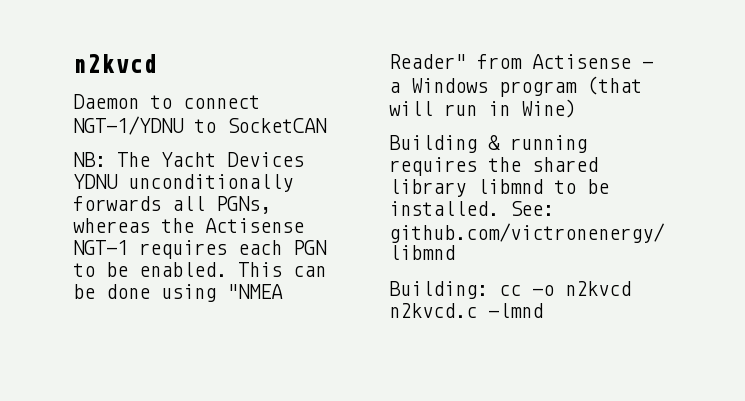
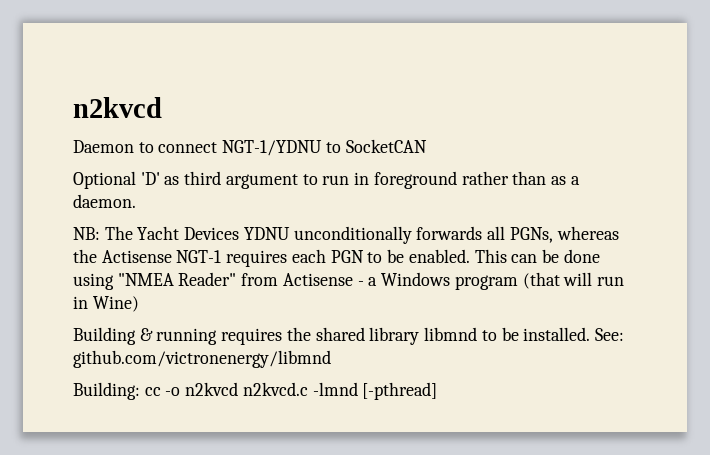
+ Optional 'D' as third argument to run in foreground rather than as a daemon.
- Building: cc -o n2kvcd n2kvcd.c -lmnd
+ Building: cc -o n2kvcd n2kvcd.c -lmnd [-pthread]

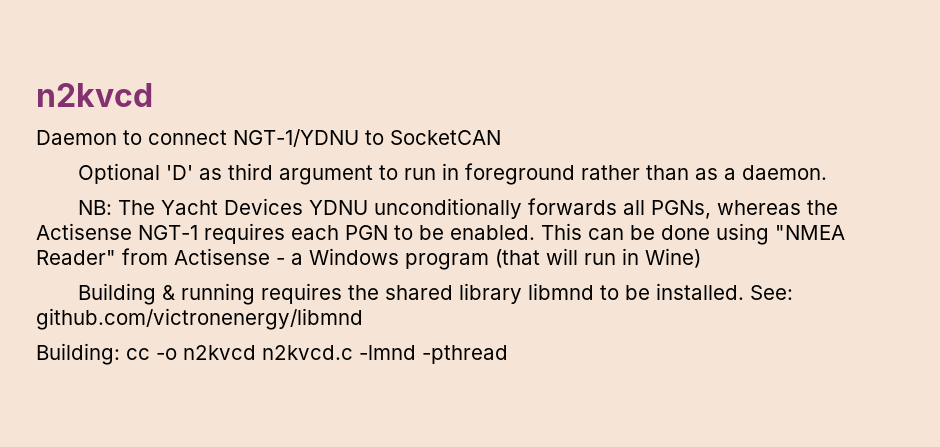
- Building: cc -o n2kvcd n2kvcd.c -lmnd [-pthread]
+ Building: cc -o n2kvcd n2kvcd.c -lmnd -pthread

